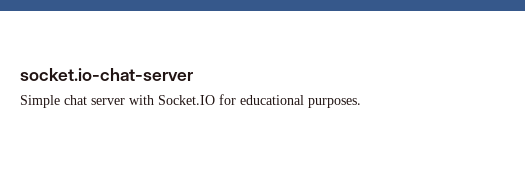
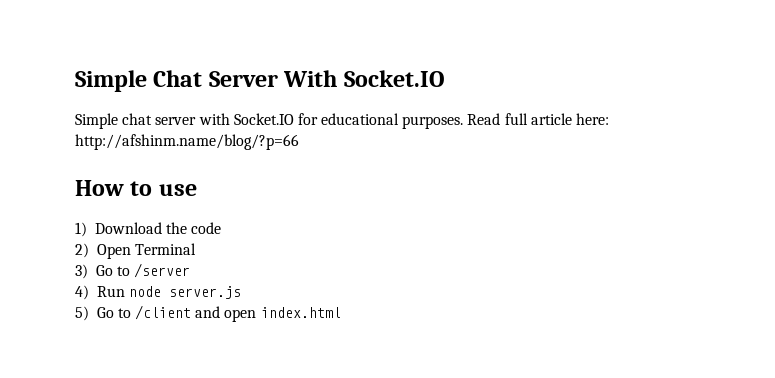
- socket.io-chat-server
+ Simple Chat Server With Socket.IO
+ Read full article here: http://afshinm.name/blog/?p=66
+ How to use
+ 1) Download the code
+ 2) Open Terminal
+ 3) Go to /server
+ 4) Run node server.js
+ 5) Go to /client and open index.html

